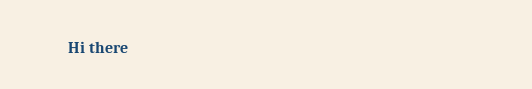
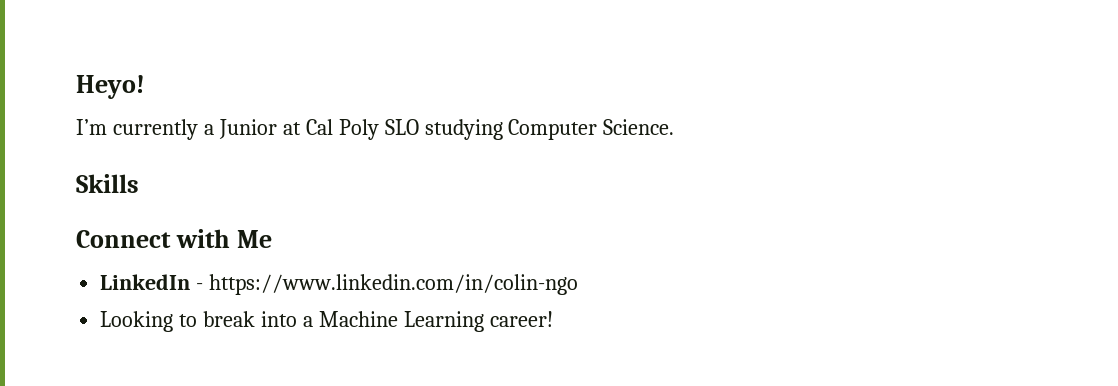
- Hi there
+ Heyo!
+ I’m currently a Junior at Cal Poly SLO studying Computer Science.
+ Skills
+ Connect with Me
+ LinkedIn - https://www.linkedin.com/in/colin-ngo
+ Looking to break into a Machine Learning career!

